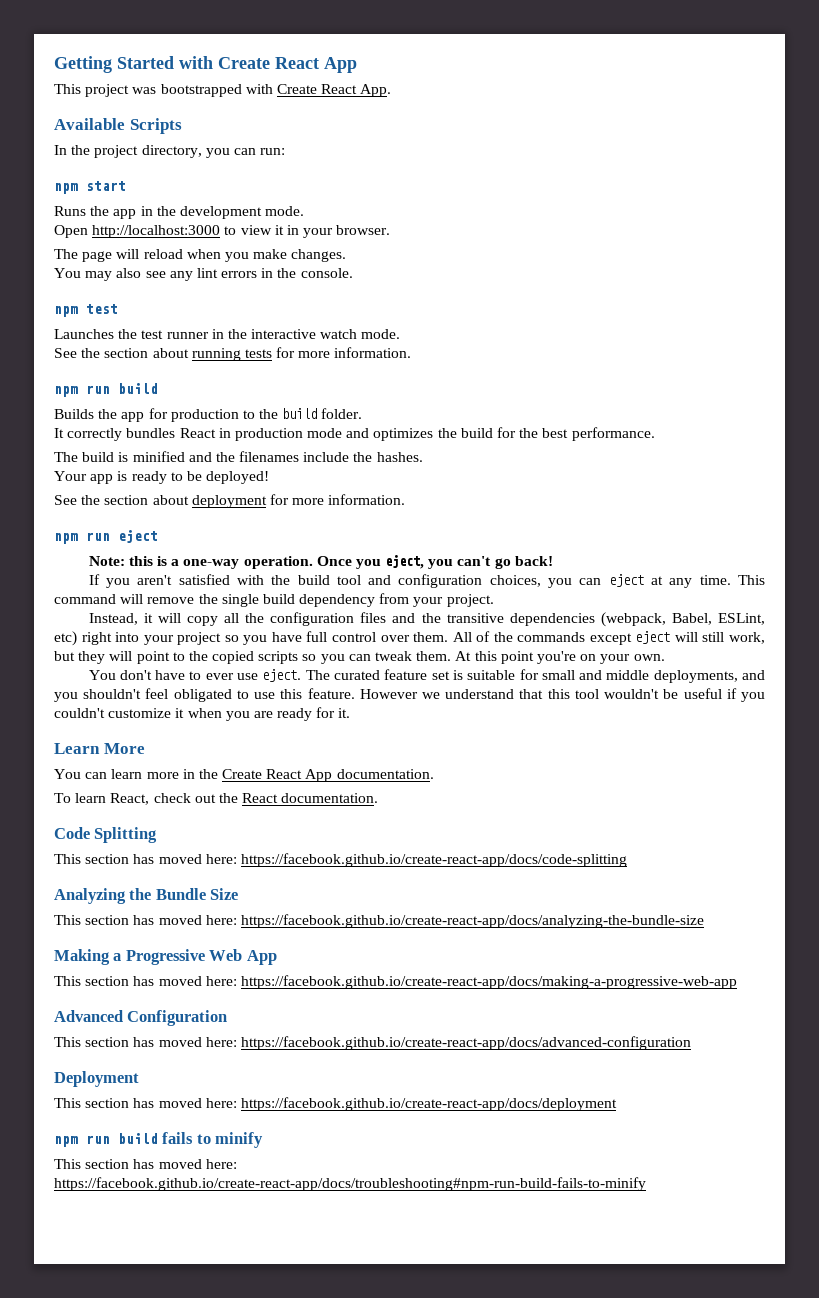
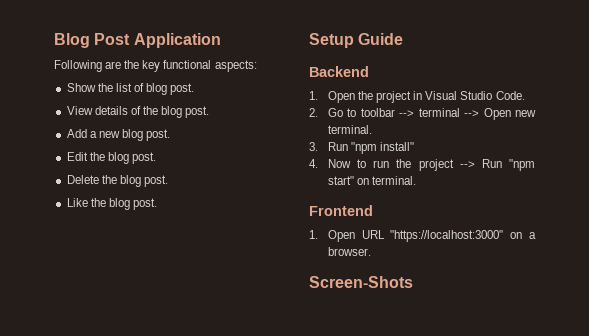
- Getting Started with Create React App
- This project was bootstrapped with Create React App.
- Available Scripts
- In the project directory, you can run:
- npm start
- Runs the app in the development mode.
- Open http://localhost:3000 to view it in your browser.
- The page will reload when you make changes.
- You may also see any lint errors in the console.
- npm test
- Launches the test runner in the interactive watch mode.
- See the section about running tests for more information.
- npm run build
- Builds the app for production to the build folder.
- It correctly bundles React in production mode and optimizes the build for the best performance.
- The build is minified and the filenames include the hashes.
- Your app is ready to be deployed!
- See the section about deployment for more information.
- npm run eject
- Note: this is a one-way operation. Once you eject, you can't go back!
- If you aren't satisfied with the build tool and configuration choices, you can eject at any time. This command will remove the single build dependency from your project.
- Instead, it will copy all the configuration files and the transitive dependencies (webpack, Babel, ESLint, etc) right into your project so you have full control over them. All of the commands except eject will still work, but they will point to the copied scripts so you can tweak them. At this point you're on your own.
- You don't have to ever use eject. The curated feature set is suitable for small and middle deployments, and you shouldn't feel obligated to use this feature. However we understand that this tool wouldn't be useful if you couldn't customize it when you are ready for it.
- Learn More
- You can learn more in the Create React App documentation.
- To learn React, check out the React documentation.
- Code Splitting
- This section has moved here: https://facebook.github.io/create-react-app/docs/code-splitting
- Analyzing the Bundle Size
- This section has moved here: https://facebook.github.io/create-react-app/docs/analyzing-the-bundle-size
- Making a Progressive Web App
- This section has moved here: https://facebook.github.io/create-react-app/docs/making-a-progressive-web-app
- Advanced Configuration
- This section has moved here: https://facebook.github.io/create-react-app/docs/advanced-configuration
- Deployment
- This section has moved here: https://facebook.github.io/create-react-app/docs/deployment
- npm run build fails to minify
- This section has moved here: https://facebook.github.io/create-react-app/docs/troubleshooting#npm-run-build-fails-to-minify
+ Blog Post Application
+ Following are the key functional aspects:
+ Show the list of blog post.
+ View details of the blog post.
+ Add a new blog post.
+ Edit the blog post.
+ Delete the blog post.
+ Like the blog post.
+ Setup Guide
+ Backend
+ 1. Open the project in Visual Studio Code.
+ 2. Go to toolbar --> terminal --> Open new terminal.
+ 3. Run "npm install"
+ 4. Now to run the project --> Run "npm start" on terminal.
+ Frontend
+ 1. Open URL "https://localhost:3000" on a browser.
+ Screen-Shots

